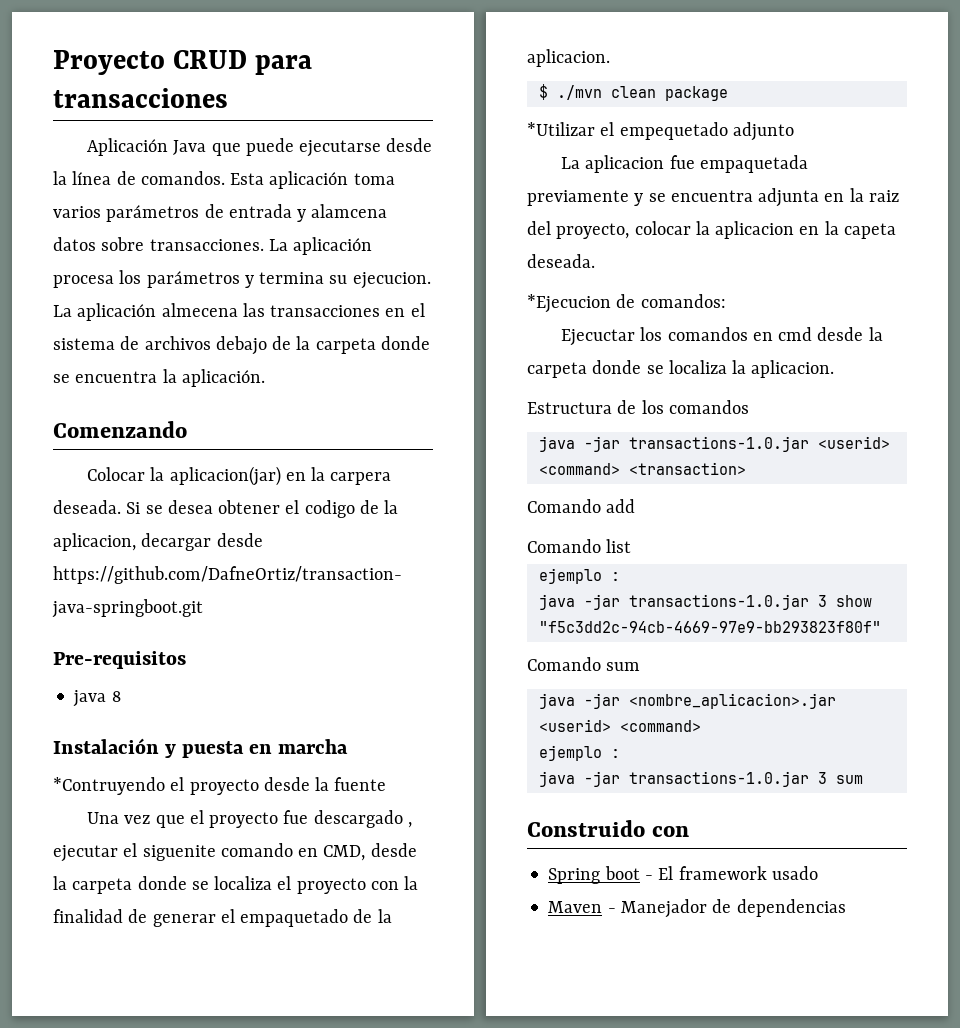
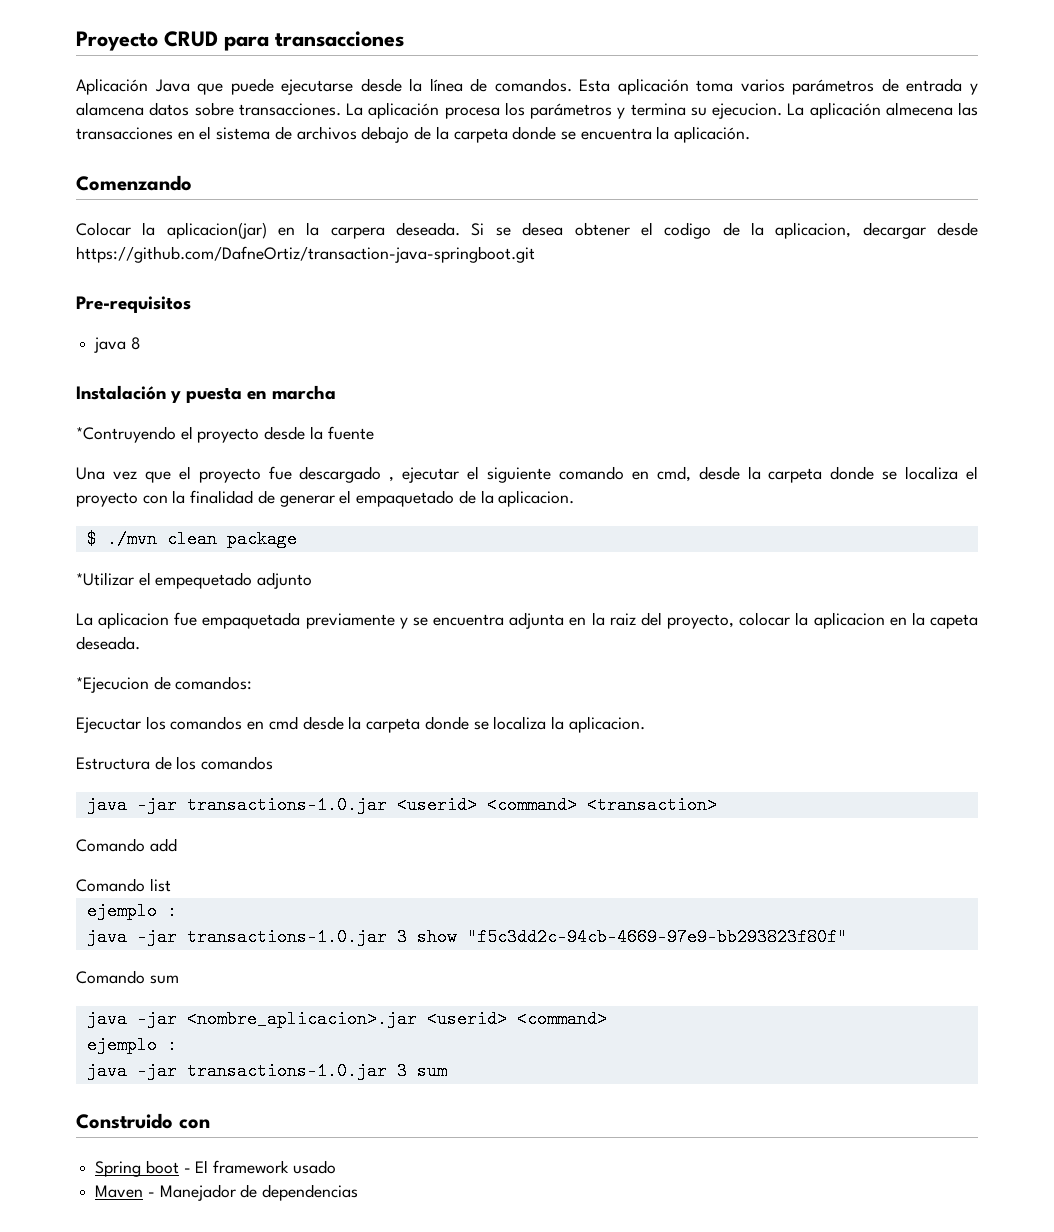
- Una vez que el proyecto fue descargado , ejecutar el siguenite comando en CMD, desde la carpeta donde se localiza el proyecto con la finalidad de generar el empaquetado de la aplicacion.
+ Una vez que el proyecto fue descargado , ejecutar el siguiente comando en cmd, desde la carpeta donde se localiza el proyecto con la finalidad de generar el empaquetado de la aplicacion.

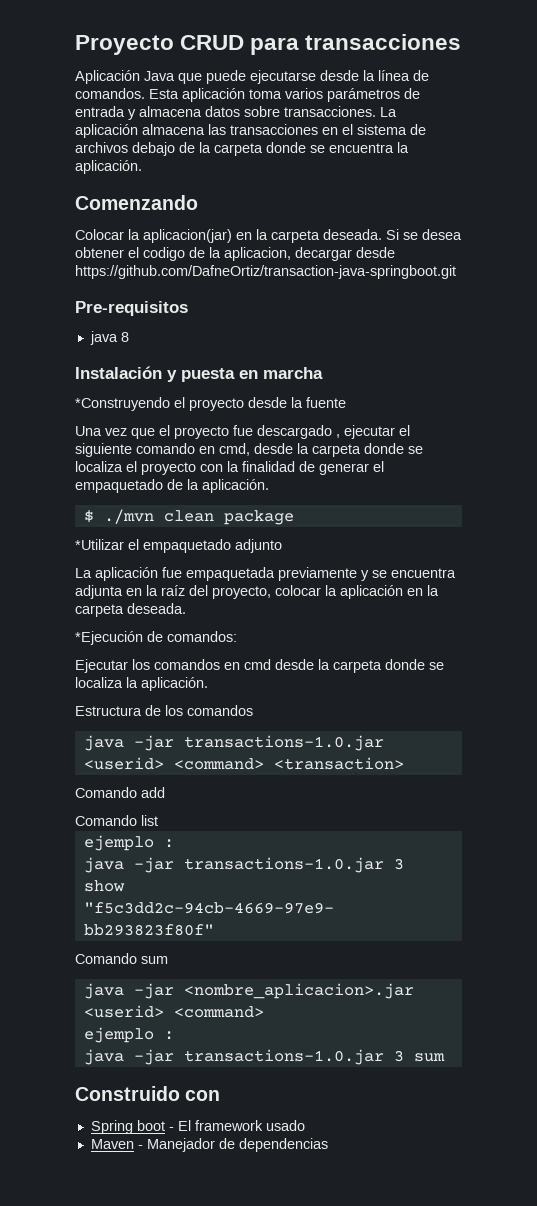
- Esta aplicación toma varios parámetros de entrada y alamcena datos sobre transacciones.
+ Esta aplicación toma varios parámetros de entrada y almacena datos sobre transacciones.
- La aplicación procesa los parámetros y termina su ejecucion. La aplicación almecena las transacciones en el sistema de archivos debajo de la carpeta donde se encuentra la aplicación.
+ La aplicación almacena las transacciones en el sistema de archivos debajo de la carpeta donde se encuentra la aplicación.
- Colocar la aplicacion(jar) en la carpera deseada.
+ Colocar la aplicacion(jar) en la carpeta deseada.
- *Contruyendo el proyecto desde la fuente
+ *Construyendo el proyecto desde la fuente
- Una vez que el proyecto fue descargado , ejecutar el siguiente comando en cmd, desde la carpeta donde se localiza el proyecto con la finalidad de generar el empaquetado de la aplicacion.
+ Una vez que el proyecto fue descargado , ejecutar el siguiente comando en cmd, desde la carpeta donde se localiza el proyecto con la finalidad de generar el empaquetado de la aplicación.
- *Utilizar el empequetado adjunto
+ *Utilizar el empaquetado adjunto
- La aplicacion fue empaquetada previamente y se encuentra adjunta en la raiz del proyecto, colocar la aplicacion en la capeta deseada.
+ La aplicación fue empaquetada previamente y se encuentra adjunta en la raíz del proyecto, colocar la aplicación en la carpeta deseada.
- *Ejecucion de comandos:
+ *Ejecución de comandos:
- Ejecuctar los comandos en cmd desde la carpeta donde se localiza la aplicacion.
+ Ejecutar los comandos en cmd desde la carpeta donde se localiza la aplicación.

